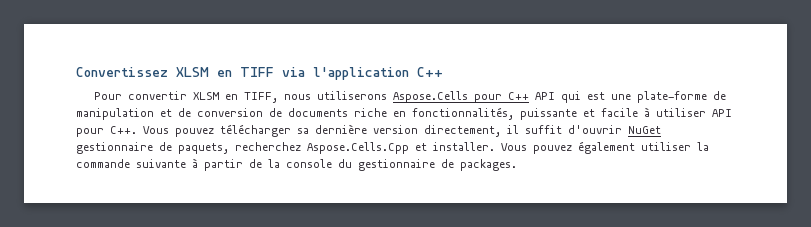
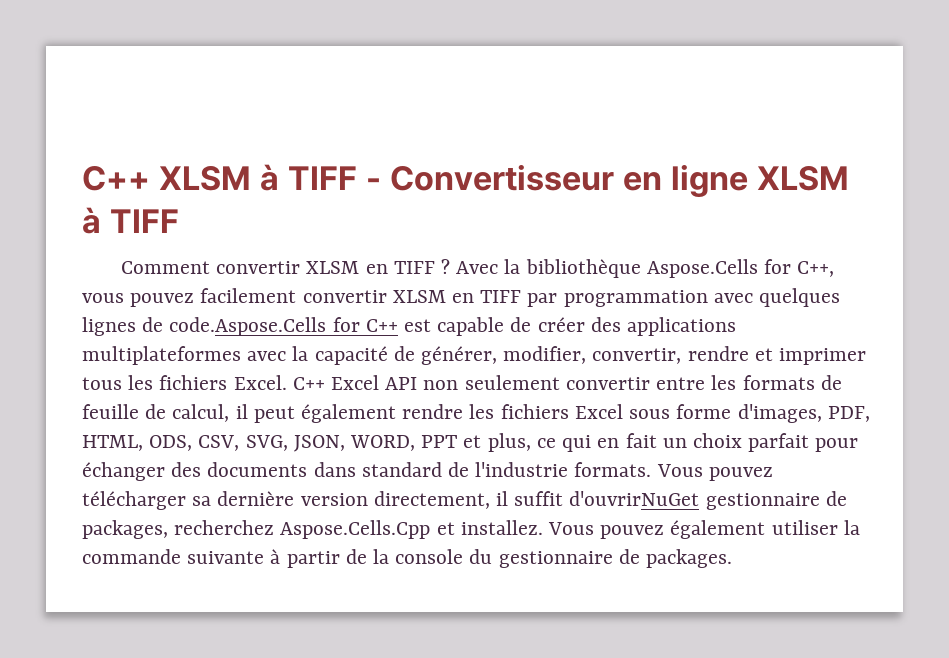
- Convertissez XLSM en TIFF via l'application C++
- Pour convertir XLSM en TIFF, nous utiliserons Aspose.Cells pour C++ API qui est une plate-forme de manipulation et de conversion de documents riche en fonctionnalités, puissante et facile à utiliser API pour C++. Vous pouvez télécharger sa dernière version directement, il suffit d'ouvrir NuGet gestionnaire de paquets, recherchez Aspose.Cells.Cpp et installer.
+ C++ XLSM à TIFF - Convertisseur en ligne XLSM à TIFF
+ Comment convertir XLSM en TIFF ? Avec la bibliothèque Aspose.Cells for C++, vous pouvez facilement convertir XLSM en TIFF par programmation avec quelques lignes de code.Aspose.Cells for C++ est capable de créer des applications multiplateformes avec la capacité de générer, modifier, convertir, rendre et imprimer tous les fichiers Excel. C++ Excel API non seulement convertir entre les formats de feuille de calcul, il peut également rendre les fichiers Excel sous forme d'images, PDF, HTML, ODS, CSV, SVG, JSON, WORD, PPT et plus, ce qui en fait un choix parfait pour échanger des documents dans standard de l'industrie formats. Vous pouvez télécharger sa dernière version directement, il suffit d'ouvrirNuGet gestionnaire de packages, recherchez Aspose.Cells.Cpp et installez.

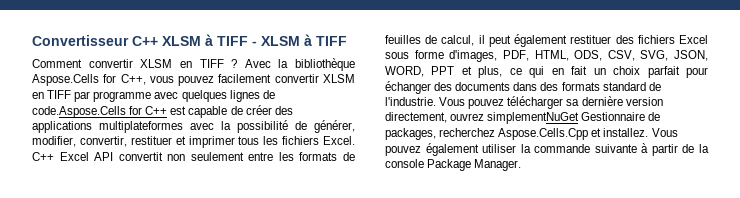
- C++ XLSM à TIFF - Convertisseur en ligne XLSM à TIFF
+ Convertisseur C++ XLSM à TIFF - XLSM à TIFF
- Avec la bibliothèque Aspose.Cells for C++, vous pouvez facilement convertir XLSM en TIFF par programmation avec quelques lignes de code.Aspose.Cells for C++ est capable de créer des applications multiplateformes avec la capacité de générer, modifier, convertir, rendre et imprimer tous les fichiers Excel.
+ Avec la bibliothèque Aspose.Cells for C++, vous pouvez facilement convertir XLSM en TIFF par programme avec quelques lignes de code.Aspose.Cells for C++ est capable de créer des applications multiplateformes avec la possibilité de générer, modifier, convertir, restituer et imprimer tous les fichiers Excel.
- C++ Excel API non seulement convertir entre les formats de feuille de calcul, il peut également rendre les fichiers Excel sous forme d'images, PDF, HTML, ODS, CSV, SVG, JSON, WORD, PPT et plus, ce qui en fait un choix parfait pour échanger des documents dans standard de l'industrie formats.
+ C++ Excel API convertit non seulement entre les formats de feuilles de calcul, il peut également restituer des fichiers Excel sous forme d'images, PDF, HTML, ODS, CSV, SVG, JSON, WORD, PPT et plus, ce qui en fait un choix parfait pour échanger des documents dans des formats standard de l'industrie.
- Vous pouvez télécharger sa dernière version directement, il suffit d'ouvrirNuGet gestionnaire de packages, recherchez Aspose.Cells.Cpp et installez.
+ Vous pouvez télécharger sa dernière version directement, ouvrez simplementNuGet Gestionnaire de packages, recherchez Aspose.Cells.Cpp et installez.
- Vous pouvez également utiliser la commande suivante à partir de la console du gestionnaire de packages.
+ Vous pouvez également utiliser la commande suivante à partir de la console Package Manager.

